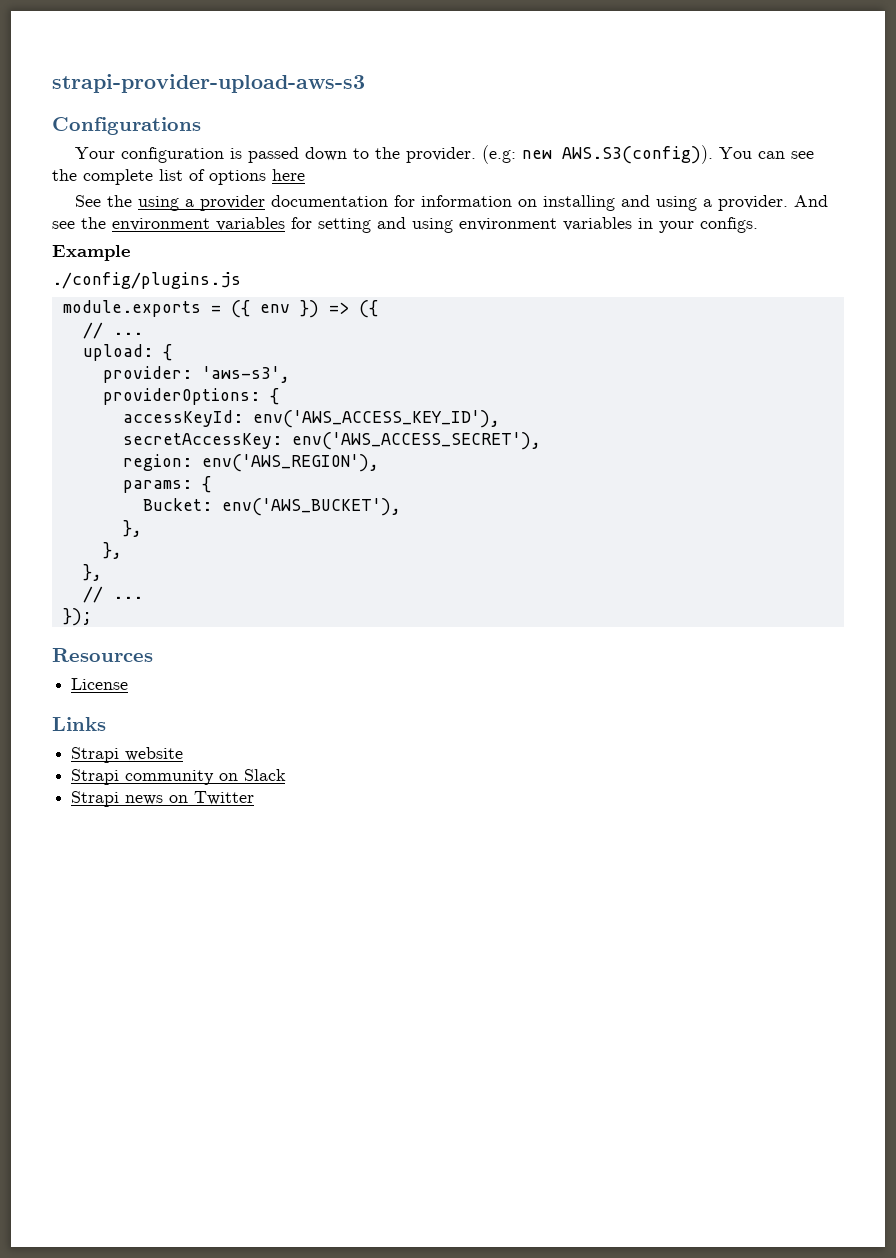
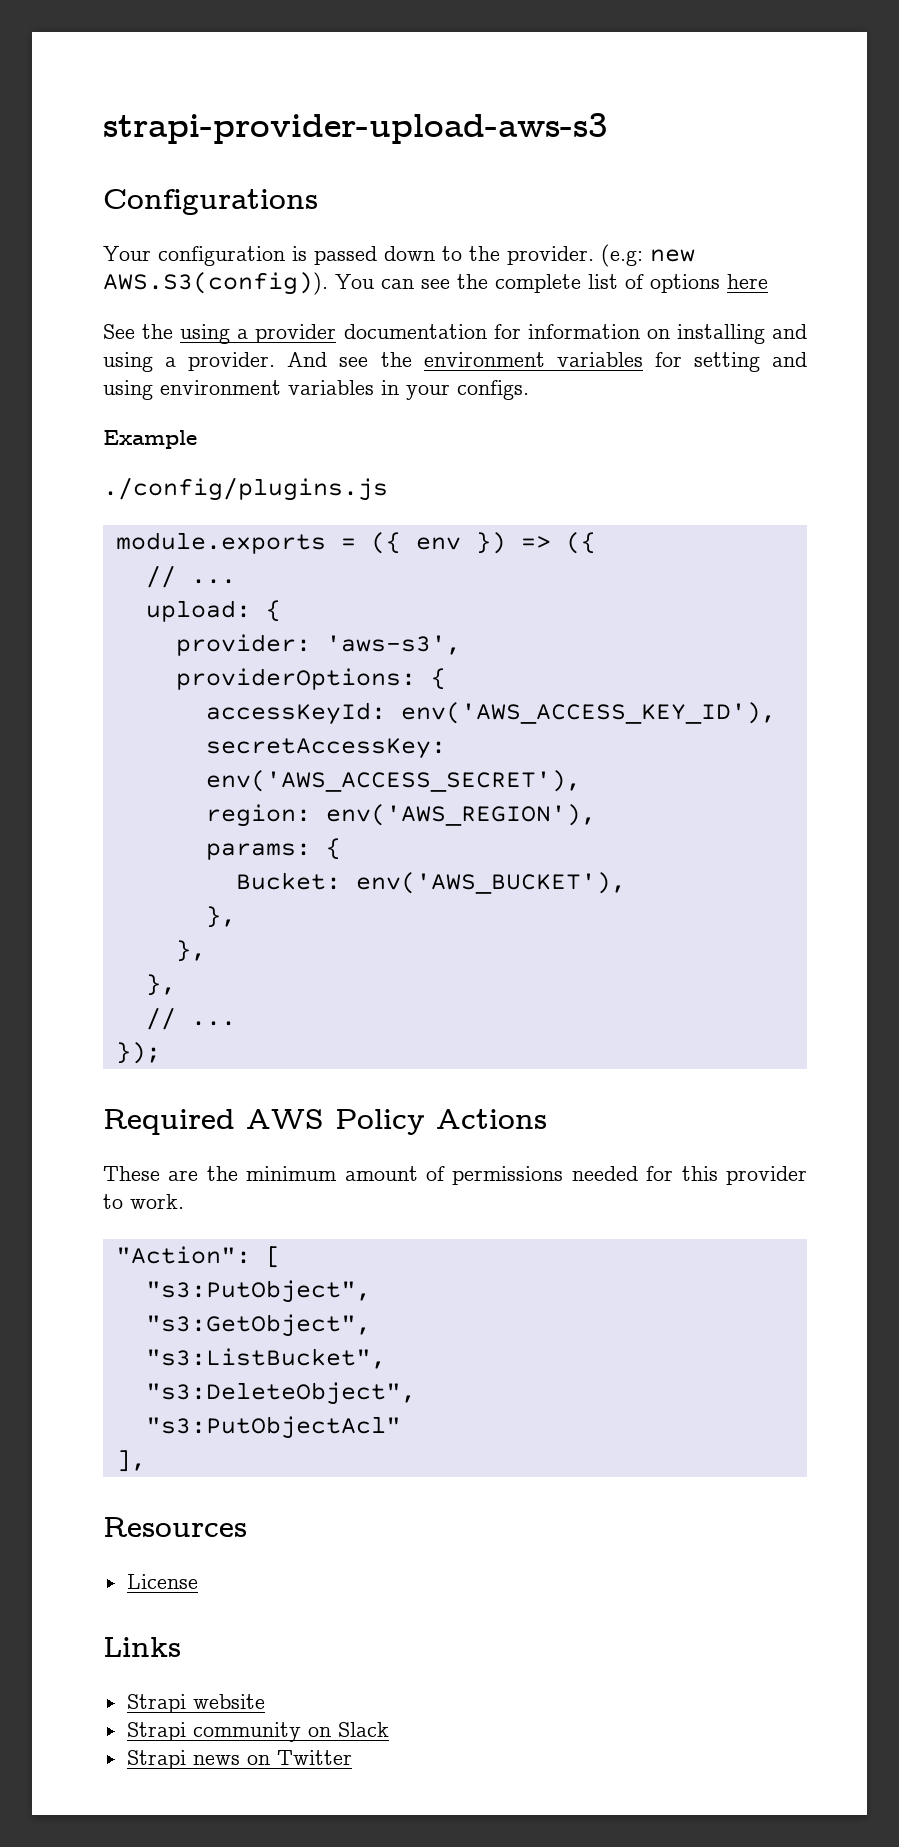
+ Required AWS Policy Actions
+ These are the minimum amount of permissions needed for this provider to work.
+ "Action": [
+ "s3:PutObject",
+ "s3:GetObject",
+ "s3:ListBucket",
+ "s3:DeleteObject",
+ "s3:PutObjectAcl"
+ ],

